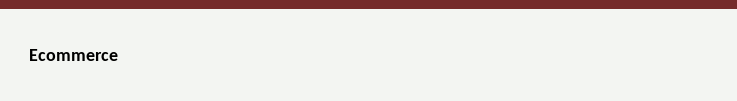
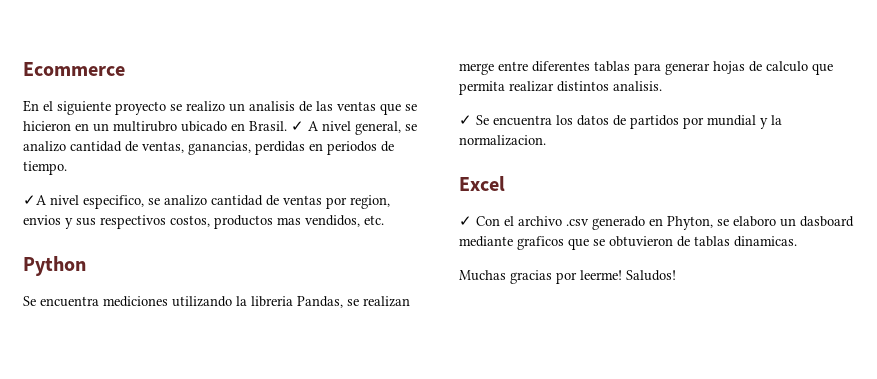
+ En el siguiente proyecto se realizo un analisis de las ventas que se hicieron en un multirubro ubicado en Brasil. ✓ A nivel general, se analizo cantidad de ventas, ganancias, perdidas en periodos de tiempo.
+ ✓A nivel especifico, se analizo cantidad de ventas por region, envios y sus respectivos costos, productos mas vendidos, etc.
+ Python
+ Se encuentra mediciones utilizando la libreria Pandas, se realizan merge entre diferentes tablas para generar hojas de calculo que permita realizar distintos analisis.
+ ✓ Se encuentra los datos de partidos por mundial y la normalizacion.
+ Excel
+ ✓ Con el archivo .csv generado en Phyton, se elaboro un dasboard mediante graficos que se obtuvieron de tablas dinamicas.
+ Muchas gracias por leerme! Saludos!

